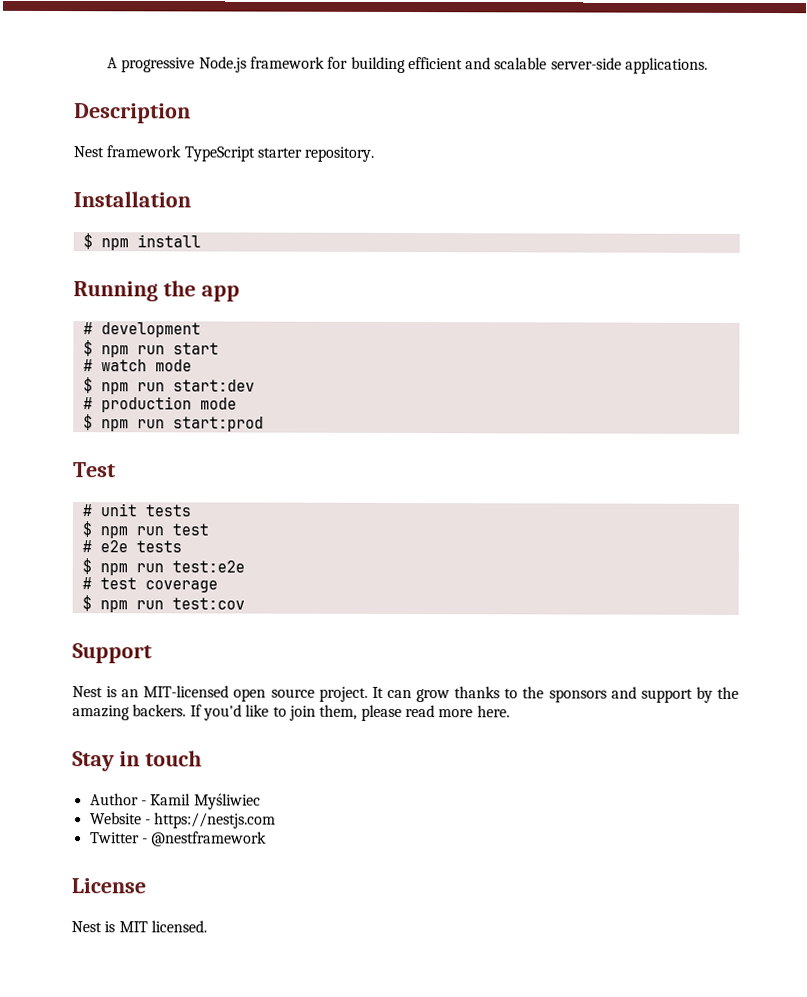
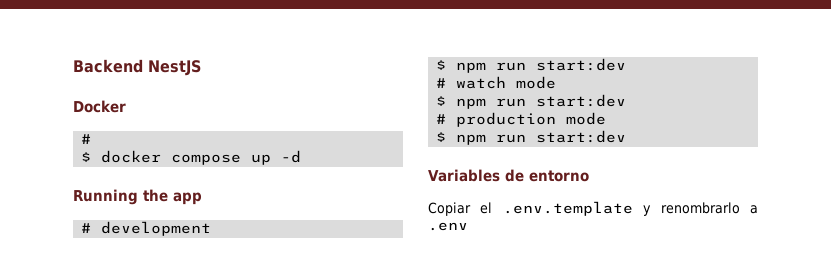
- A progressive Node.js framework for building efficient and scalable server-side applications.
- Description
- Nest framework TypeScript starter repository.
- Installation
- $ npm install
+ Backend NestJS
+ Docker
+ #
+ $ docker compose up -d
  # development
- $ npm run start
+ $ npm run start:dev
  # production mode
- $ npm run start:prod
- Test
- # unit tests
- $ npm run test
- # e2e tests
- $ npm run test:e2e
- # test coverage
- $ npm run test:cov
- Support
- Nest is an MIT-licensed open source project. It can grow thanks to the sponsors and support by the amazing backers. If you'd like to join them, please read more here.
- Stay in touch
- Author - Kamil Myśliwiec
- Website - https://nestjs.com
- Twitter - @nestframework
- License
- Nest is MIT licensed.
+ $ npm run start:dev
+ Variables de entorno
+ Copiar el .env.template y renombrarlo a .env

